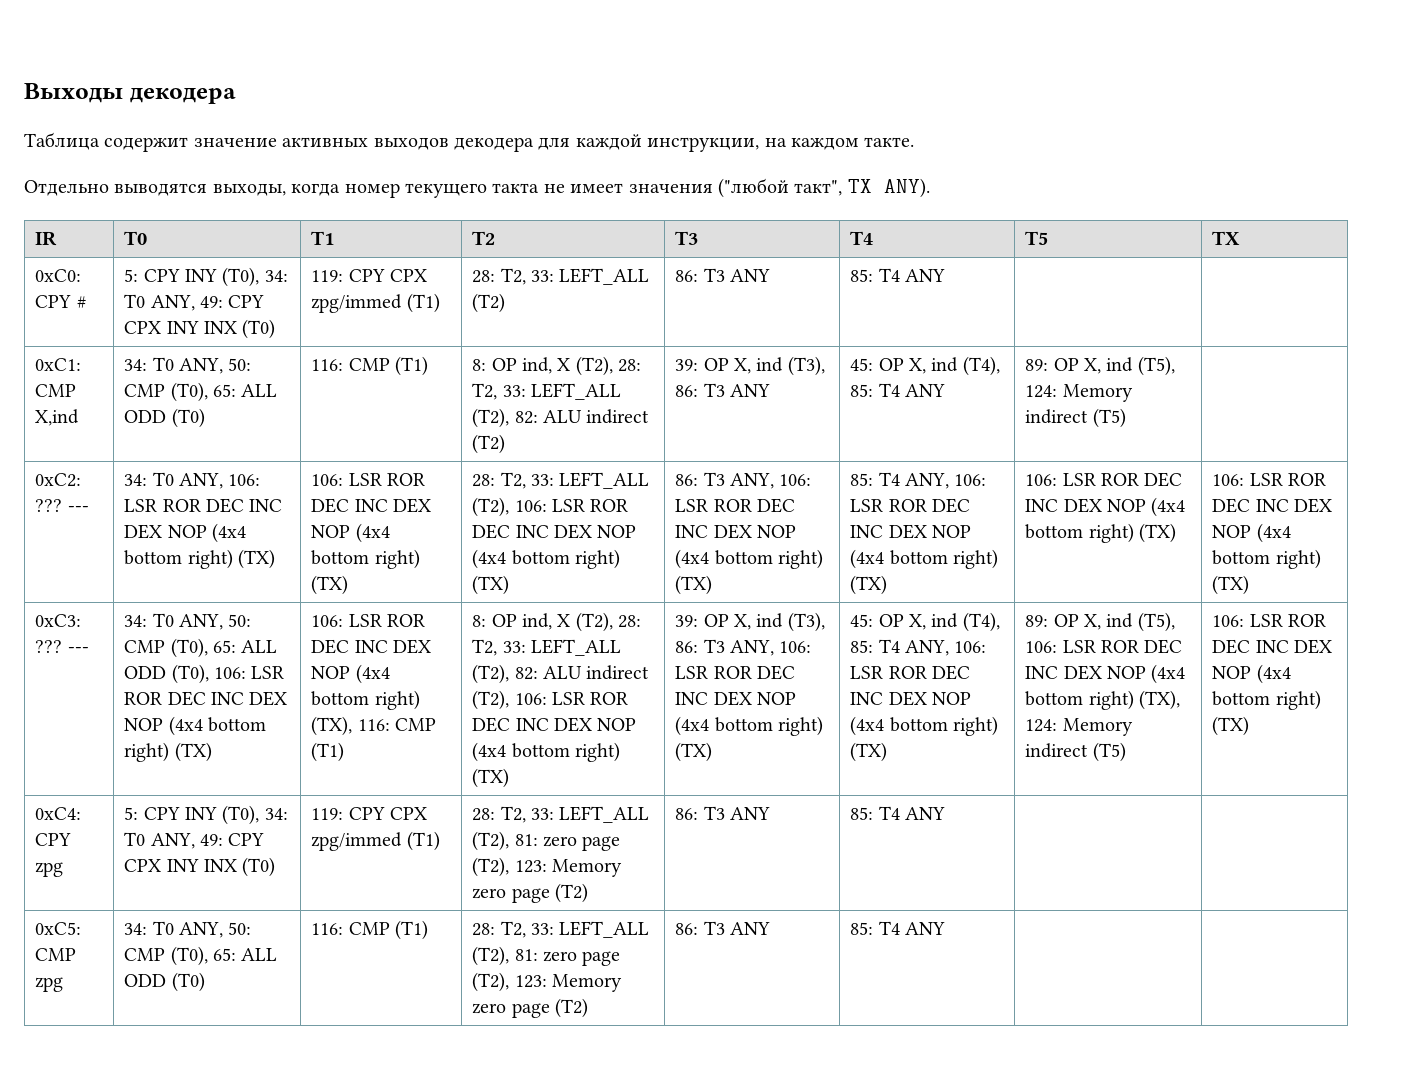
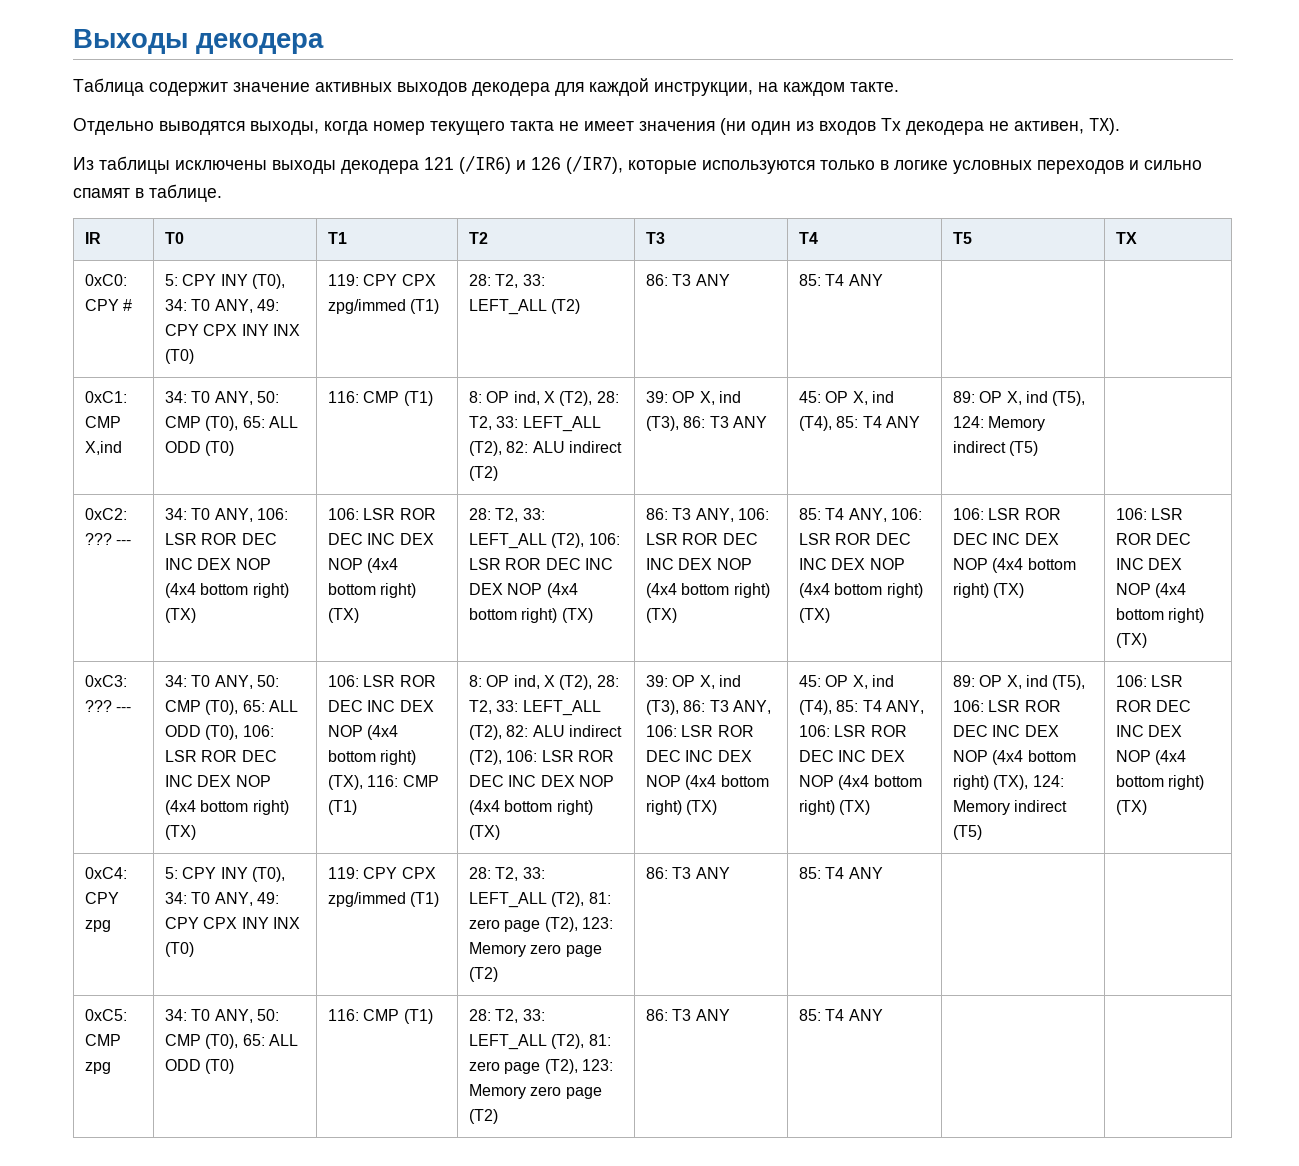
- Отдельно выводятся выходы, когда номер текущего такта не имеет значения ("любой такт", TX ANY).
+ Отдельно выводятся выходы, когда номер текущего такта не имеет значения (ни один из входов Tx декодера не активен, TX).
+ Из таблицы исключены выходы декодера 121 (/IR6) и 126 (/IR7), которые используются только в логике условных переходов и сильно спамят в таблице.

